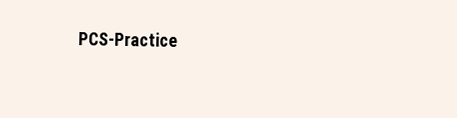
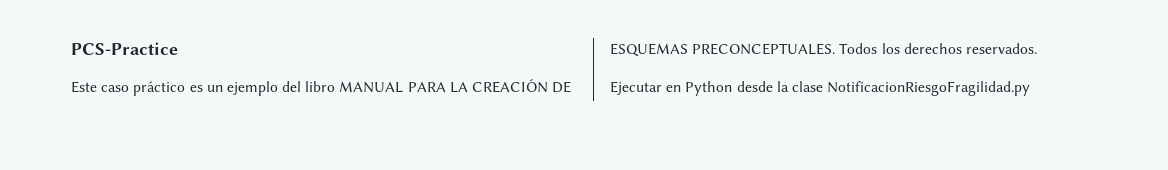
+ Este caso práctico es un ejemplo del libro MANUAL PARA LA CREACIÓN DE ESQUEMAS PRECONCEPTUALES. Todos los derechos reservados.
+ Ejecutar en Python desde la clase NotificacionRiesgoFragilidad.py

